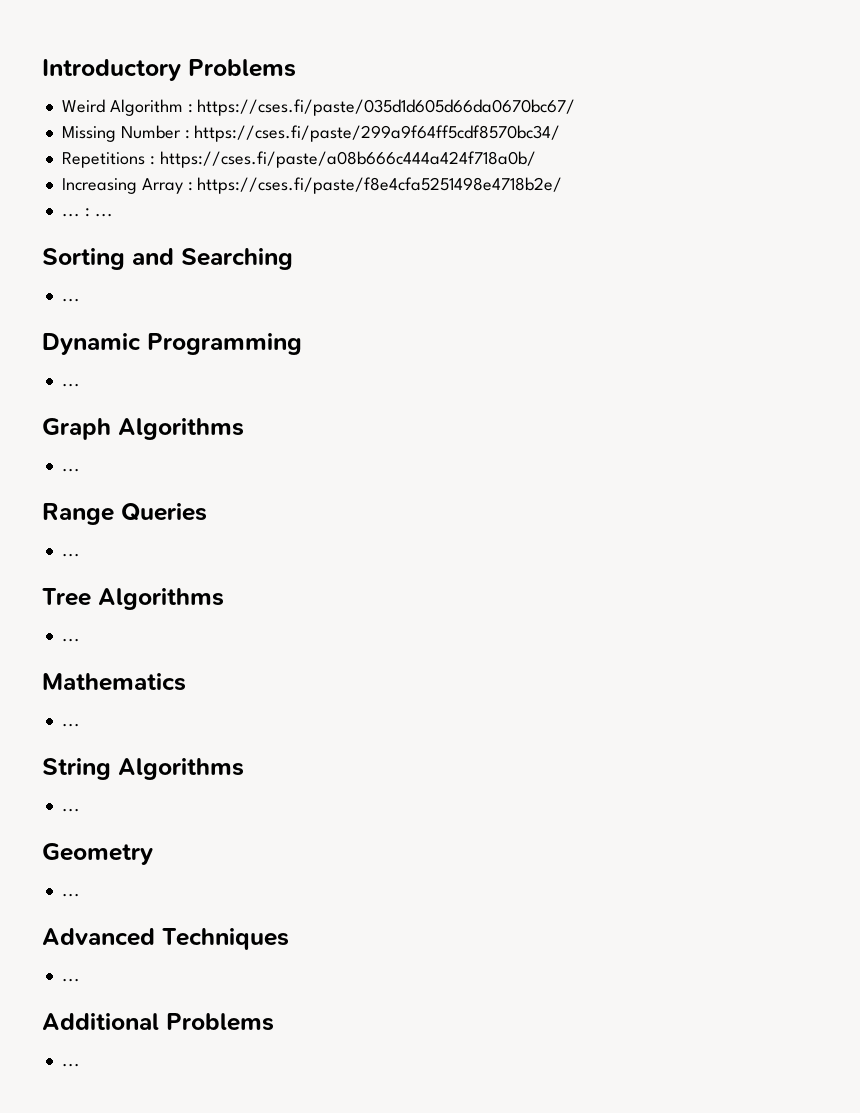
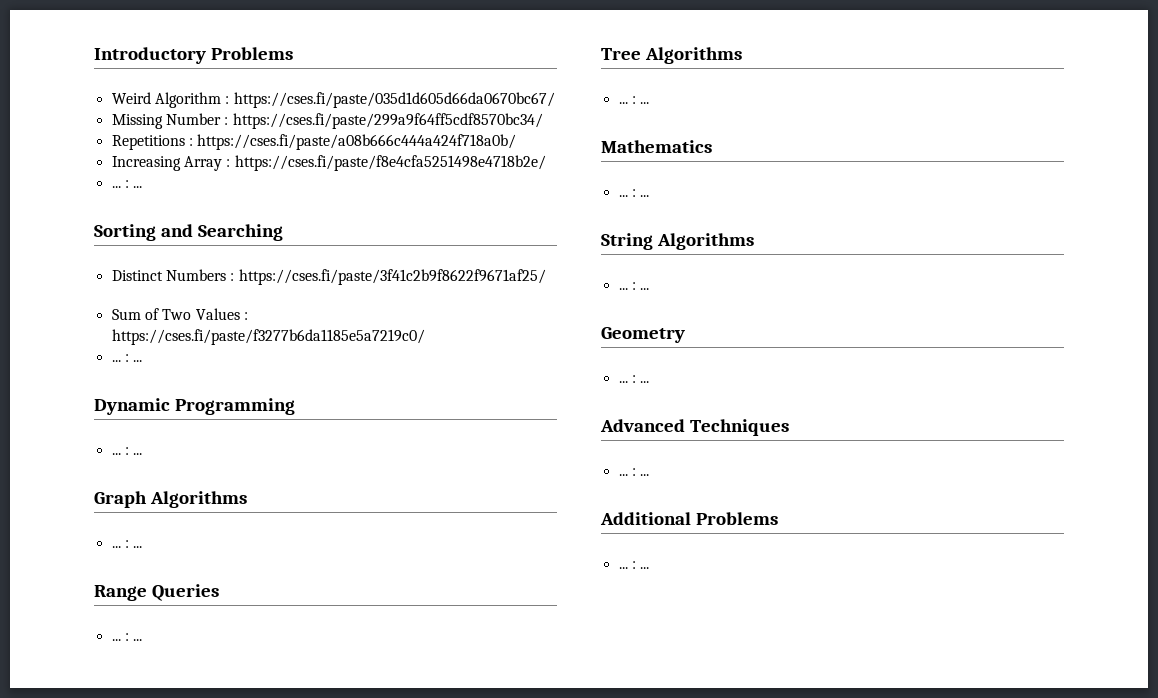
  Sorting and Searching
- ...
+ Distinct Numbers : https://cses.fi/paste/3f41c2b9f8622f9671af25/
+ Sum of Two Values : https://cses.fi/paste/f3277b6da1185e5a7219c0/
+ ... : ...
  Dynamic Programming
- ...
+ ... : ...
  Graph Algorithms
- ...
+ ... : ...
  Range Queries
- ...
+ ... : ...
  Tree Algorithms
- ...
+ ... : ...
  Mathematics
- ...
+ ... : ...
  String Algorithms
- ...
+ ... : ...
  Geometry
- ...
+ ... : ...
  Advanced Techniques
- ...
+ ... : ...
  Additional Problems
- ...
+ ... : ...

